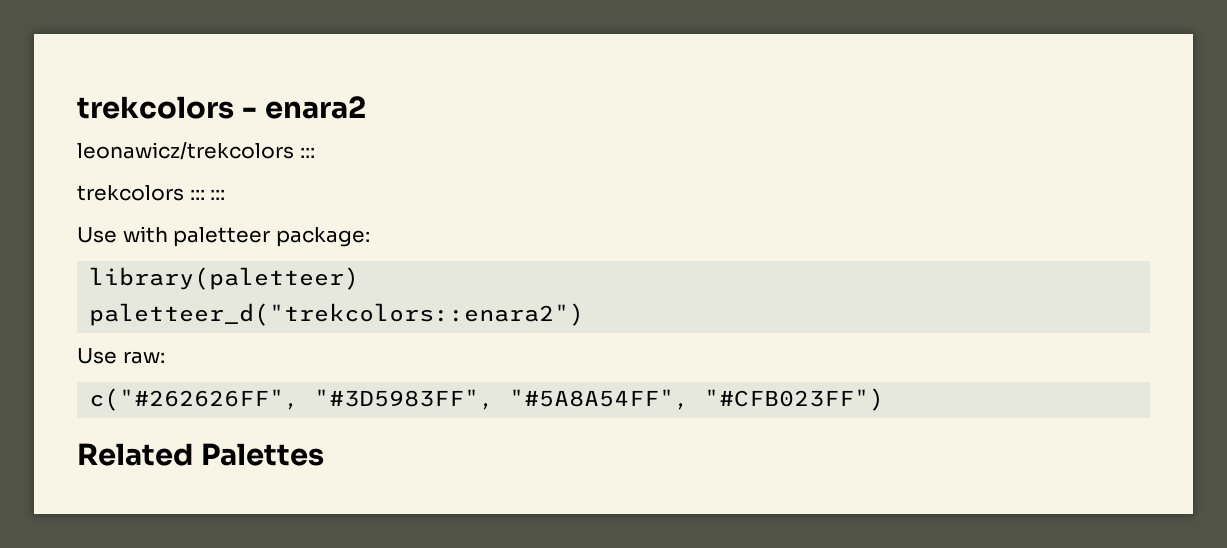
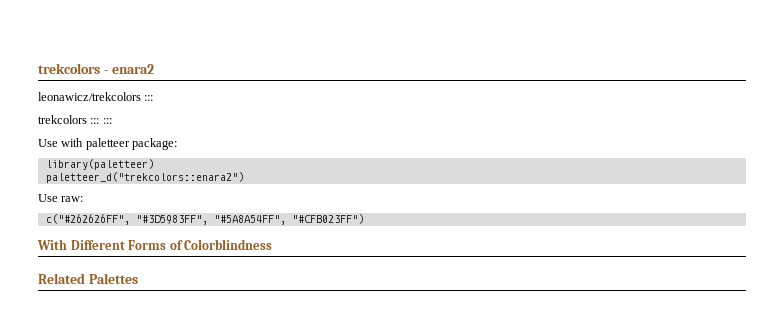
+ With Different Forms of Colorblindness

